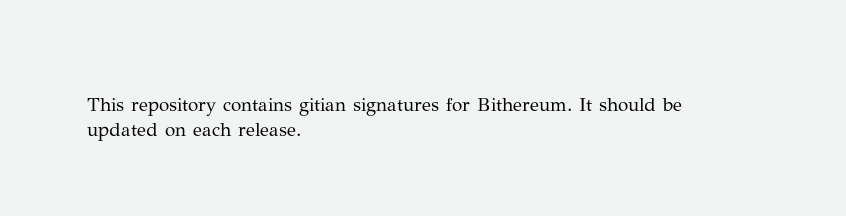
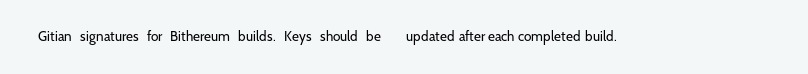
- This repository contains gitian signatures for Bithereum. It should be updated on each release.
+ Gitian signatures for Bithereum builds. Keys should be updated after each completed build.

